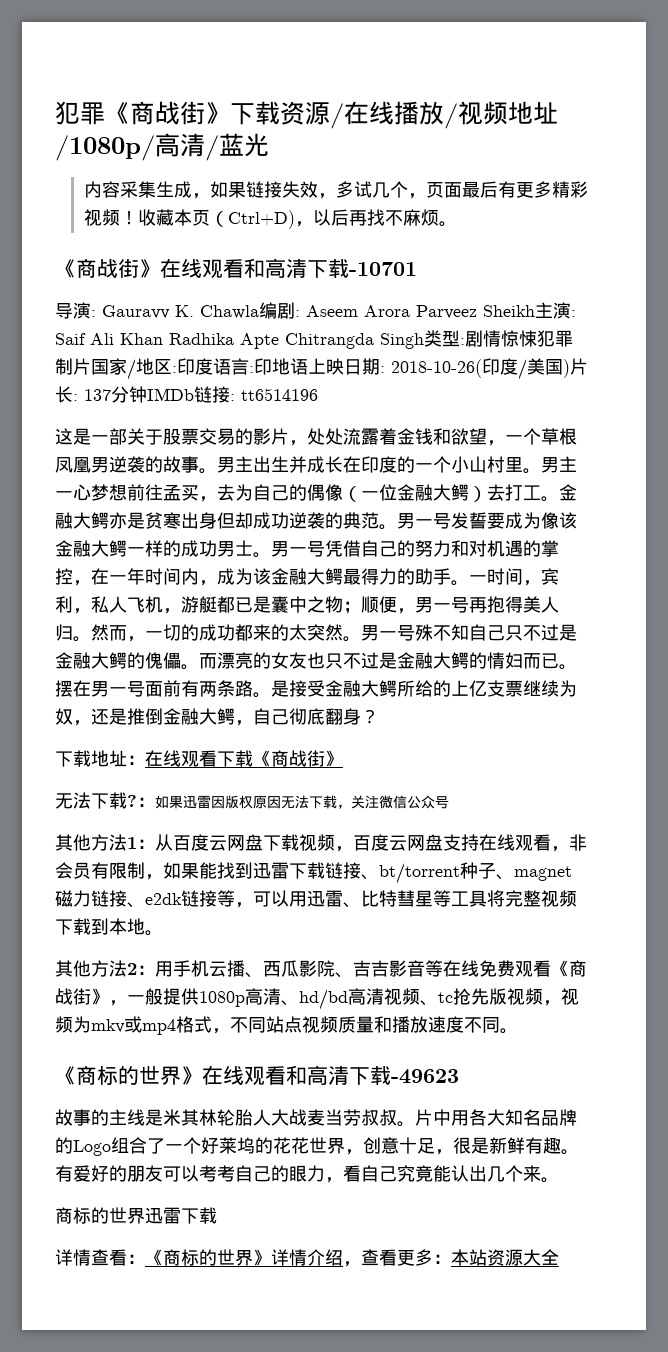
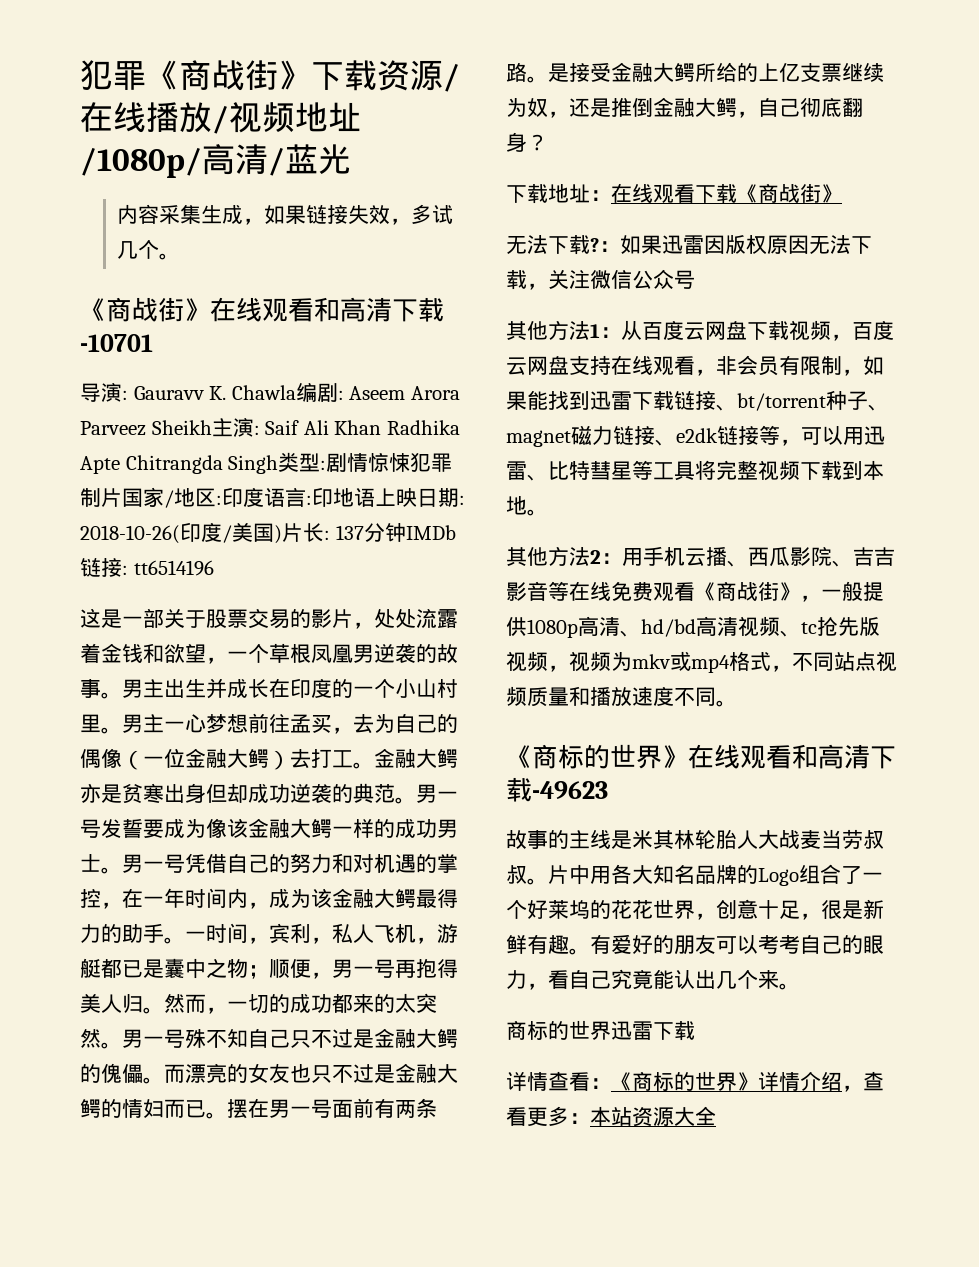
- 内容采集生成，如果链接失效，多试几个，页面最后有更多精彩视频！收藏本页（Ctrl+D)，以后再找不麻烦。
+ 内容采集生成，如果链接失效，多试几个。

